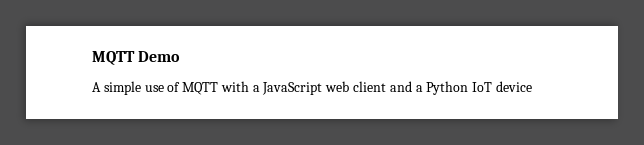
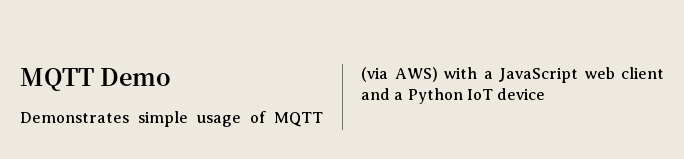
- A simple use of MQTT with a JavaScript web client and a Python IoT device
+ Demonstrates simple usage of MQTT (via AWS) with a JavaScript web client and a Python IoT device

